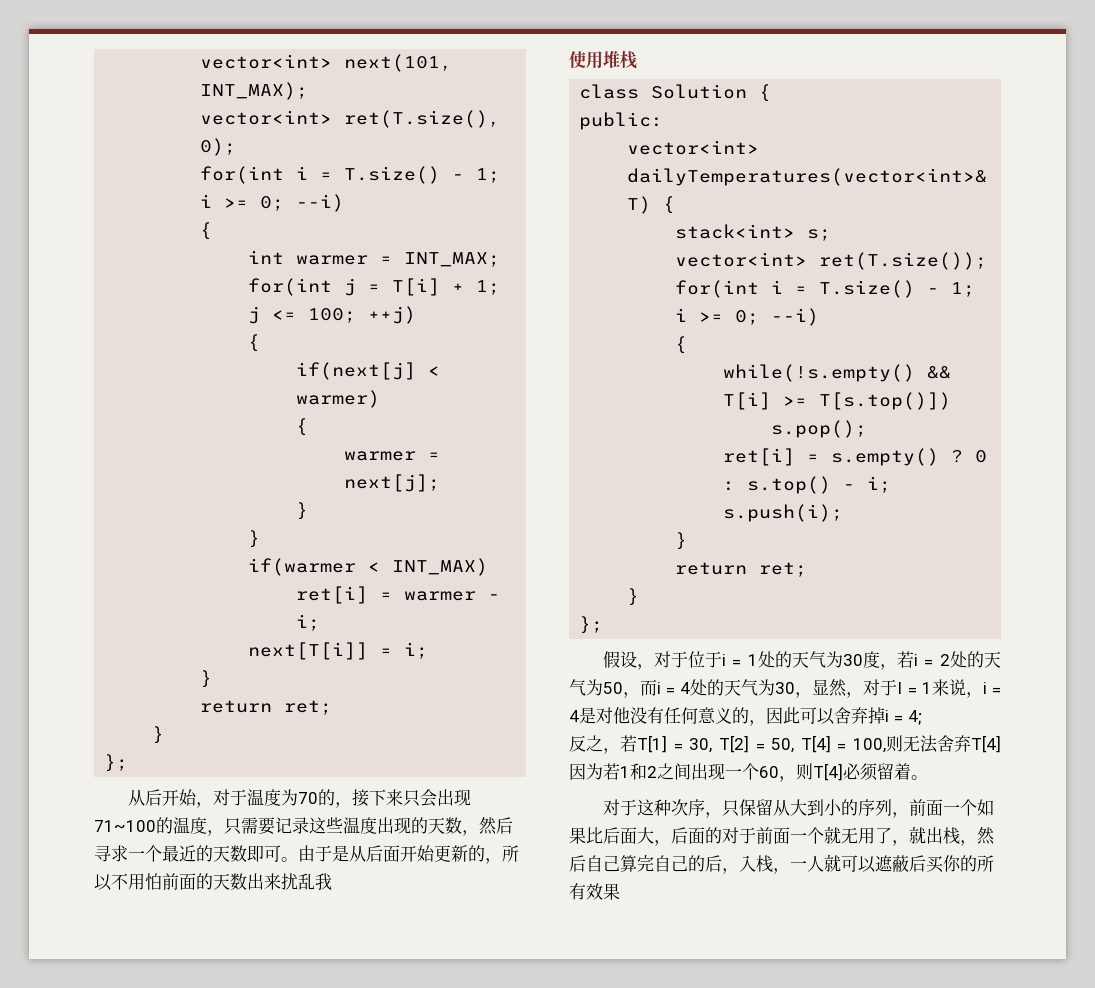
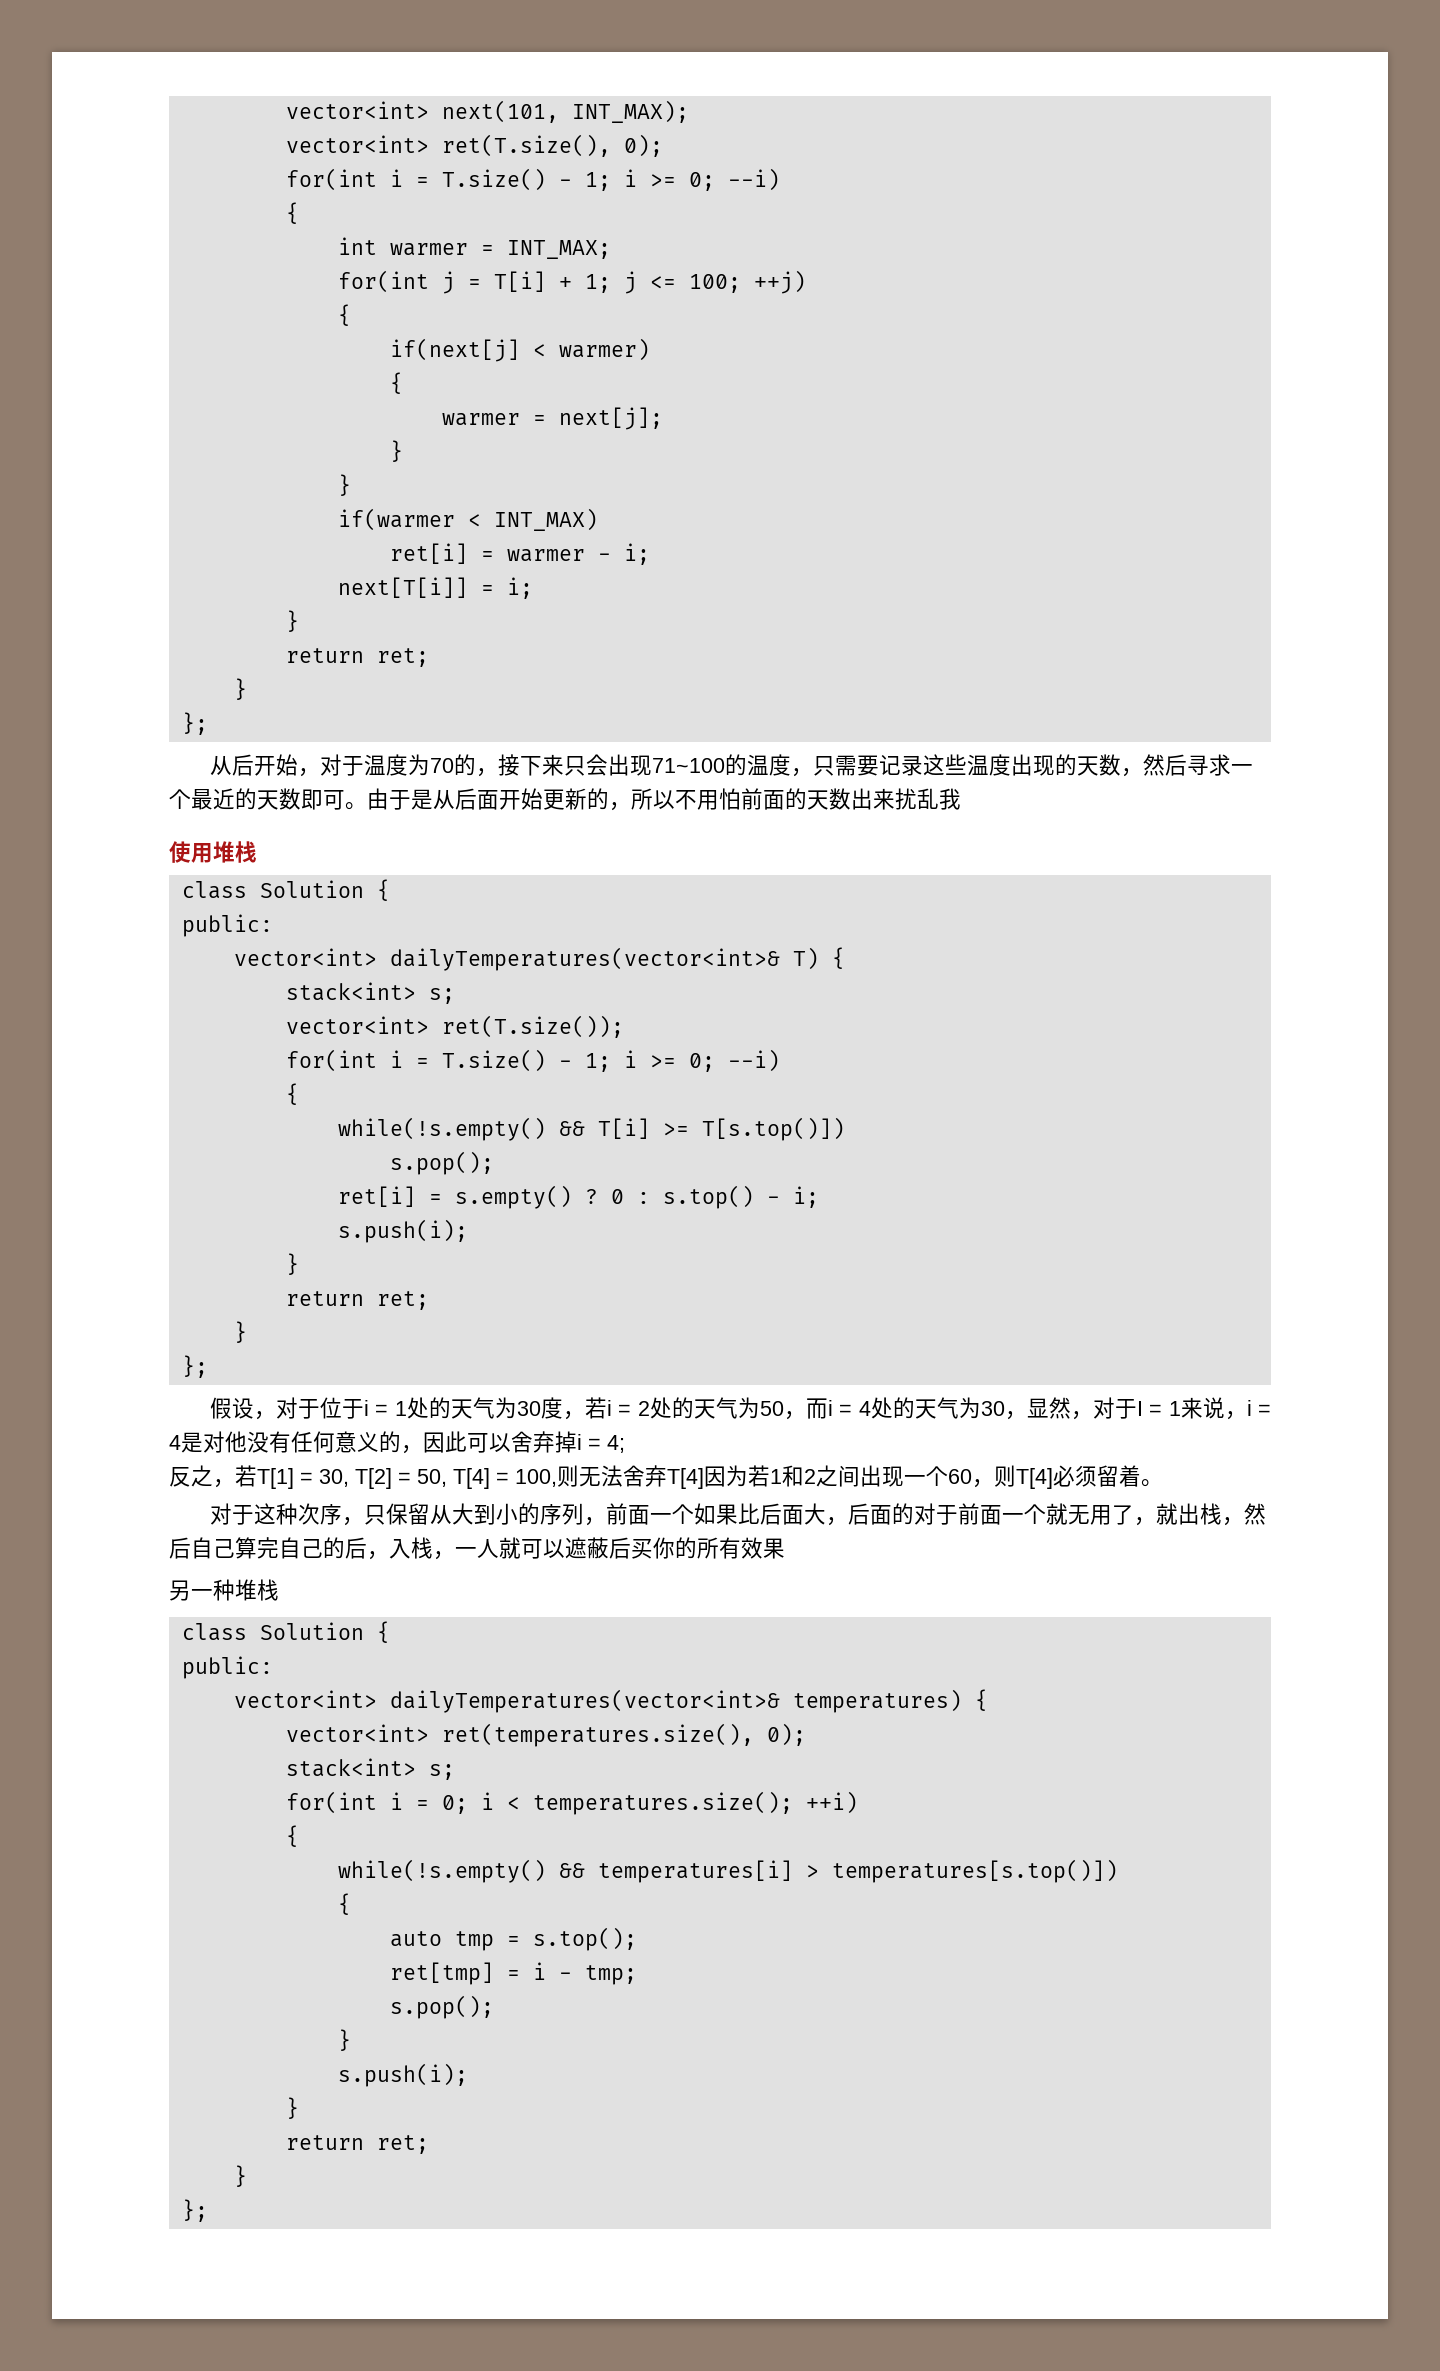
+ 另一种堆栈
+ class Solution {
+ public:
+ vector<int> dailyTemperatures(vector<int>& temperatures) {
+ vector<int> ret(temperatures.size(), 0);
+ stack<int> s;
+ for(int i = 0; i < temperatures.size(); ++i)
+ {
+ while(!s.empty() && temperatures[i] > temperatures[s.top()])
+ {
+ auto tmp = s.top();
+ ret[tmp] = i - tmp;
+ s.pop();
+ }
+ s.push(i);
+ }
+ return ret;
+ }
+ };

